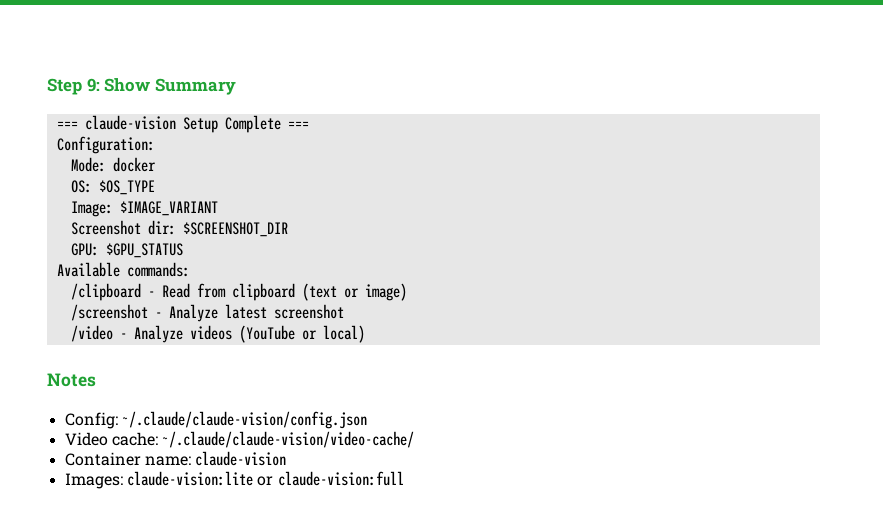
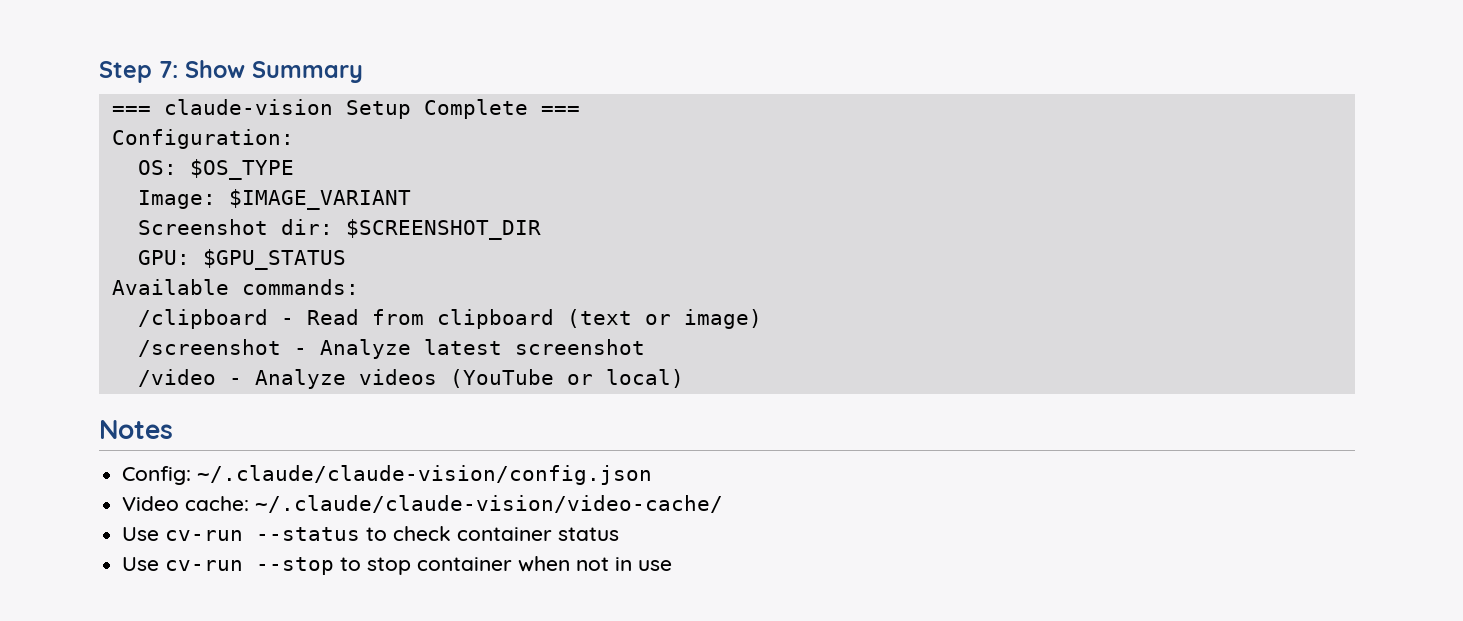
- Step 9: Show Summary
+ Step 7: Show Summary
- Mode: docker
- Container name: claude-vision
- Images: claude-vision:lite or claude-vision:full
+ Use cv-run --status to check container status
+ Use cv-run --stop to stop container when not in use

